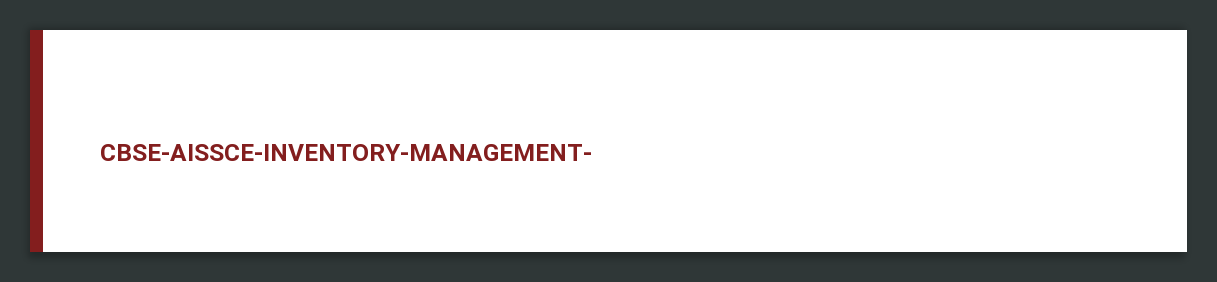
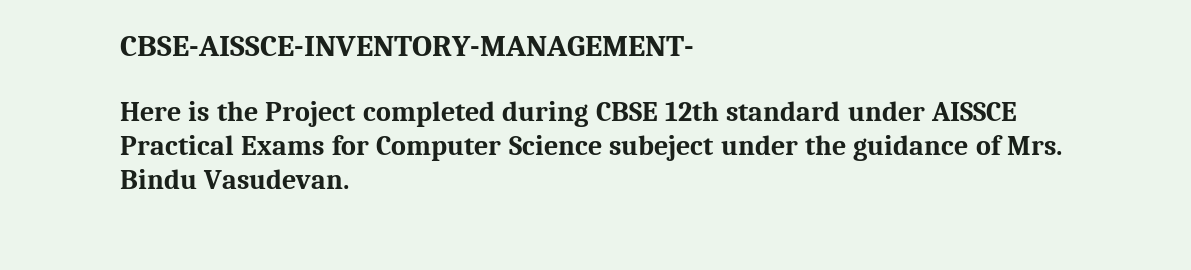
+ Here is the Project completed during CBSE 12th standard under AISSCE Practical Exams for Computer Science subeject under the guidance of Mrs. Bindu Vasudevan.

